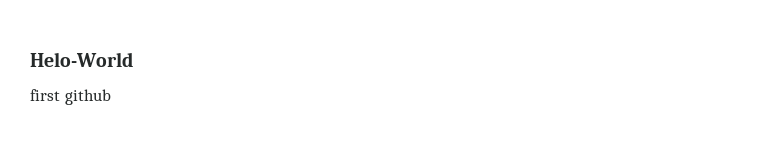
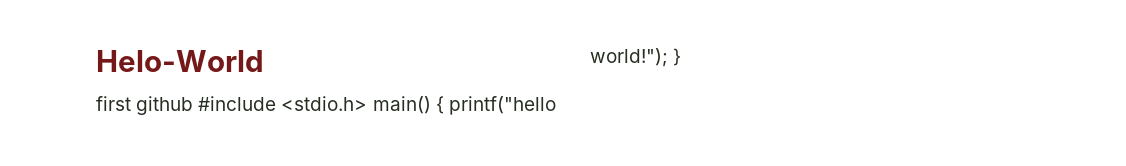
- first github
+ first github #include <stdio.h> main() { printf("hello world!"); }

